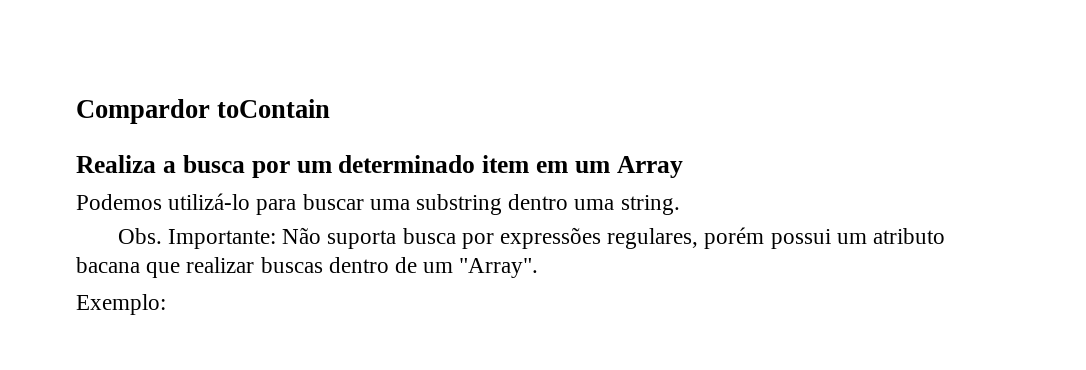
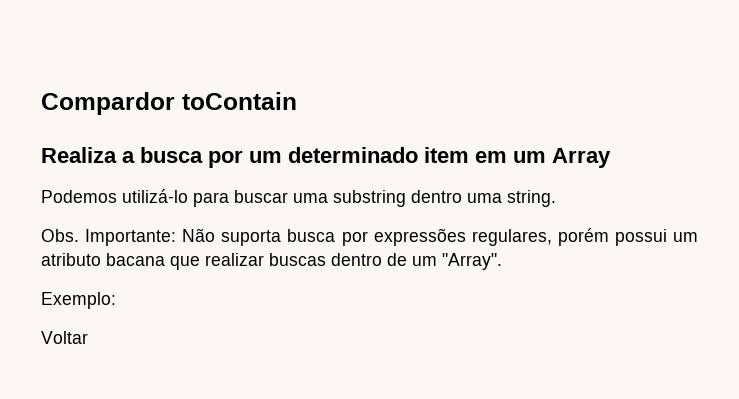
+ Voltar

